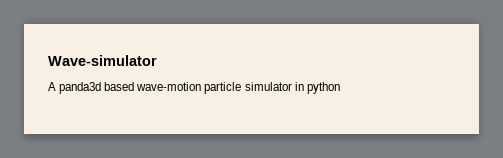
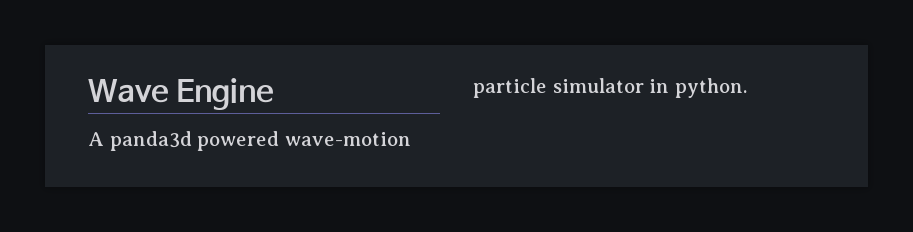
- Wave-simulator
+ Wave Engine
- A panda3d based wave-motion particle simulator in python
+ A panda3d powered wave-motion particle simulator in python.

